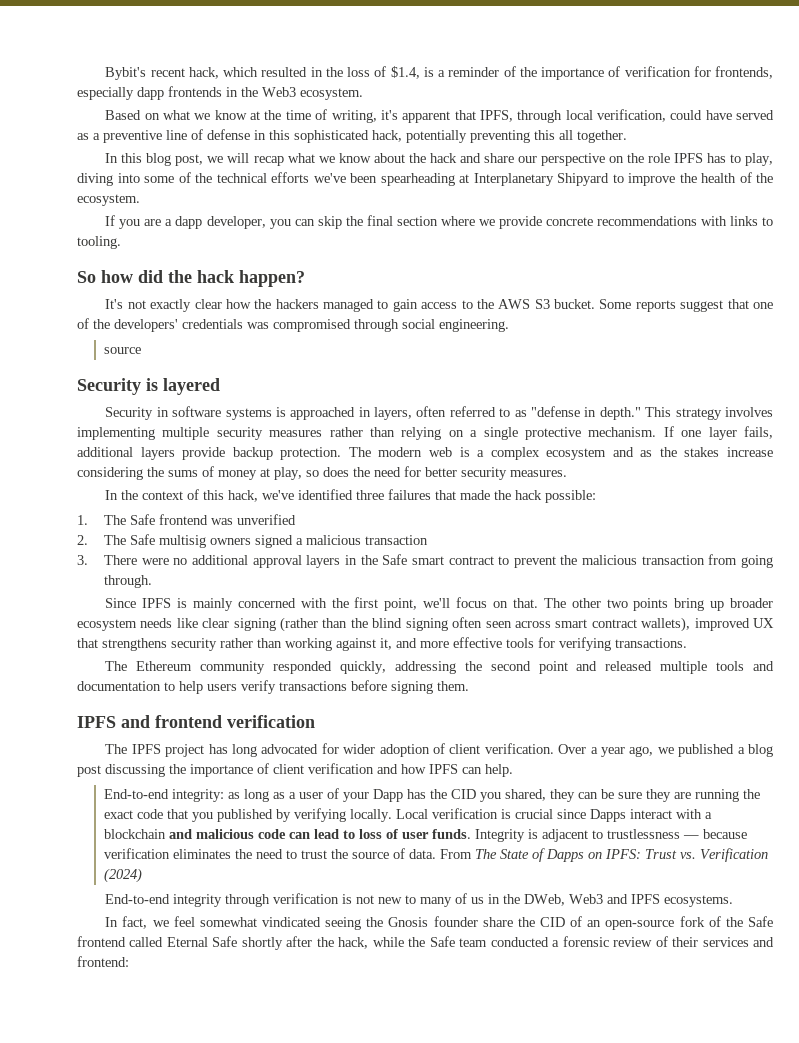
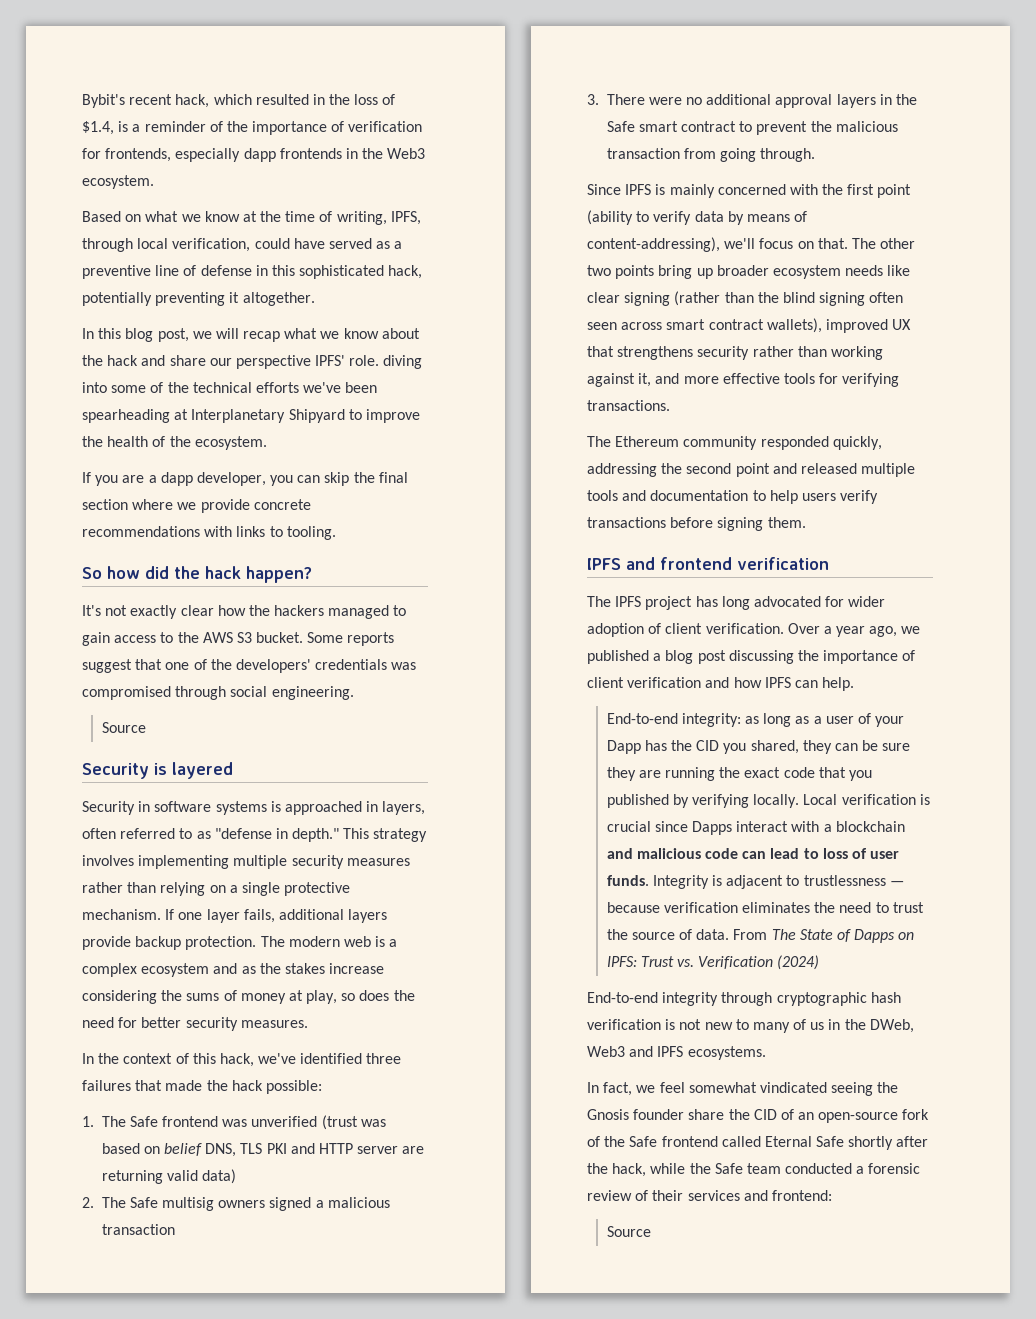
- Based on what we know at the time of writing, it's apparent that IPFS, through local verification, could have served as a preventive line of defense in this sophisticated hack, potentially preventing this all together.
+ Based on what we know at the time of writing, IPFS, through local verification, could have served as a preventive line of defense in this sophisticated hack, potentially preventing it altogether.
- In this blog post, we will recap what we know about the hack and share our perspective on the role IPFS has to play, diving into some of the technical efforts we've been spearheading at Interplanetary Shipyard to improve the health of the ecosystem.
+ In this blog post, we will recap what we know about the hack and share our perspective IPFS' role. diving into some of the technical efforts we've been spearheading at Interplanetary Shipyard to improve the health of the ecosystem.
  Some reports suggest that one of the developers' credentials was compromised through social engineering.
- source
+ Source
- 1. The Safe frontend was unverified
+ 1. The Safe frontend was unverified (trust was based on belief DNS, TLS PKI and HTTP server are returning valid data)
- Since IPFS is mainly concerned with the first point, we'll focus on that.
+ Since IPFS is mainly concerned with the first point (ability to verify data by means of content-addressing), we'll focus on that.
- End-to-end integrity through verification is not new to many of us in the DWeb, Web3 and IPFS ecosystems.
+ End-to-end integrity through cryptographic hash verification is not new to many of us in the DWeb, Web3 and IPFS ecosystems.
  In fact, we feel somewhat vindicated seeing the Gnosis founder share the CID of an open-source fork of the Safe frontend called Eternal Safe shortly after the hack, while the Safe team conducted a forensic review of their services and frontend:
+ Source

